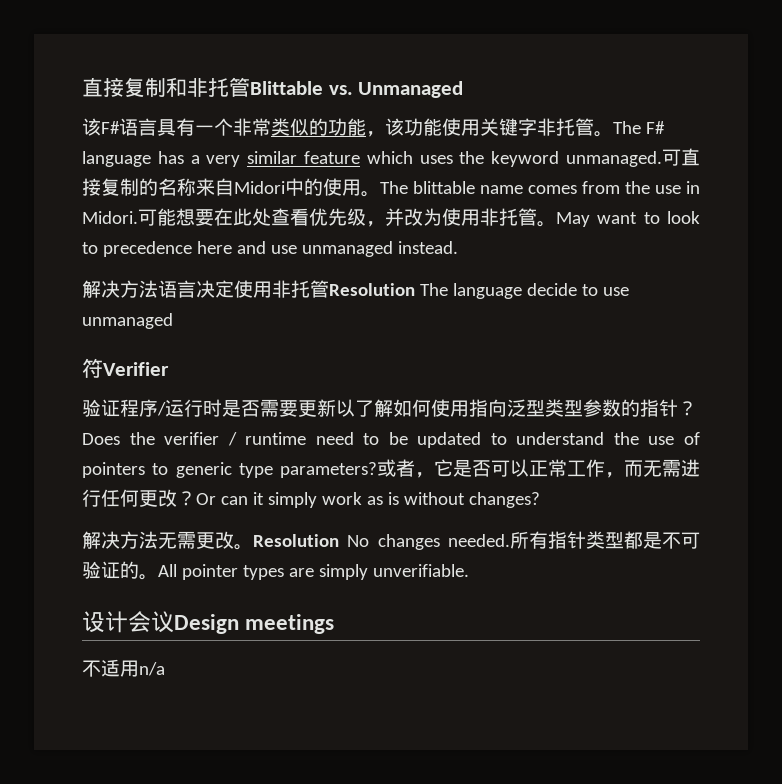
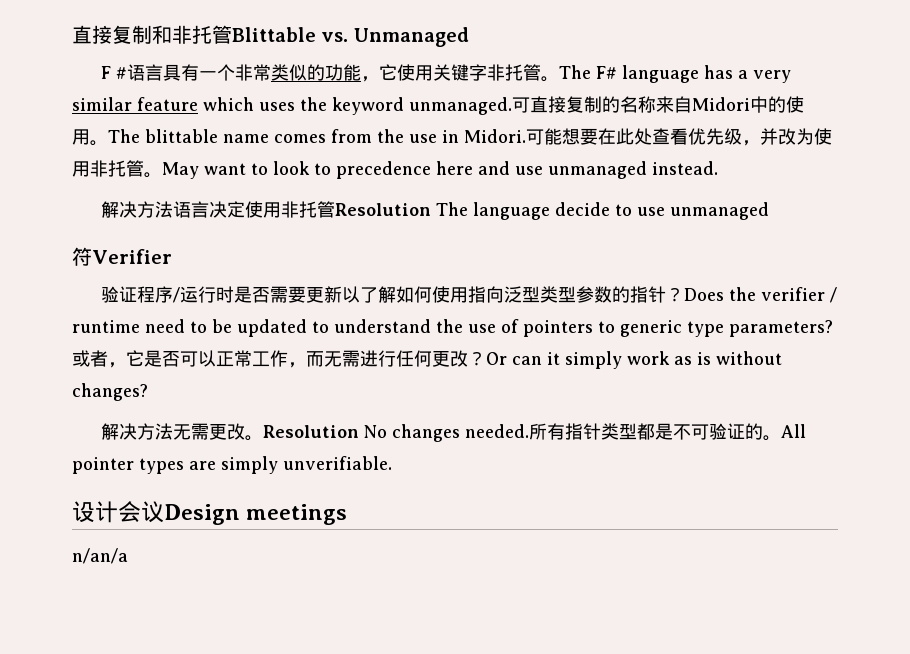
- 该F#语言具有一个非常类似的功能，该功能使用关键字非托管。
+ F #语言具有一个非常类似的功能，它使用关键字非托管。
- 不适用n/a
+ n/an/a

